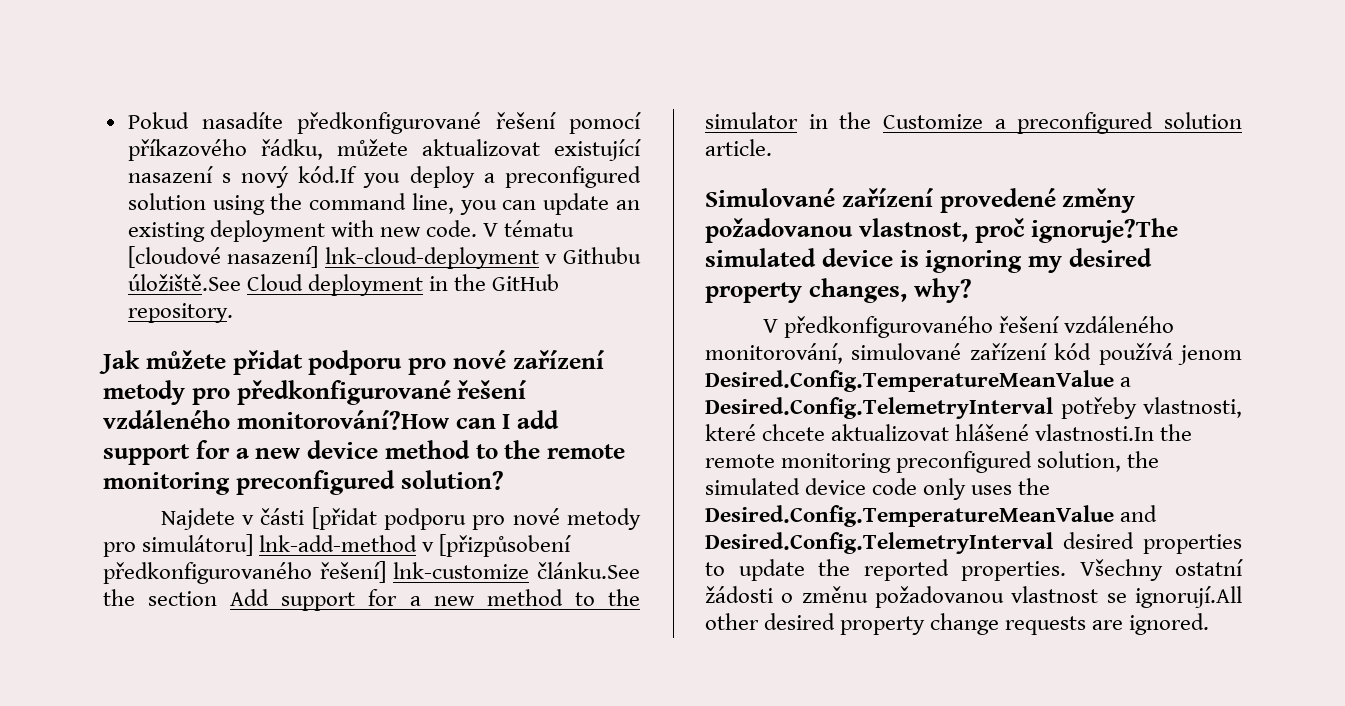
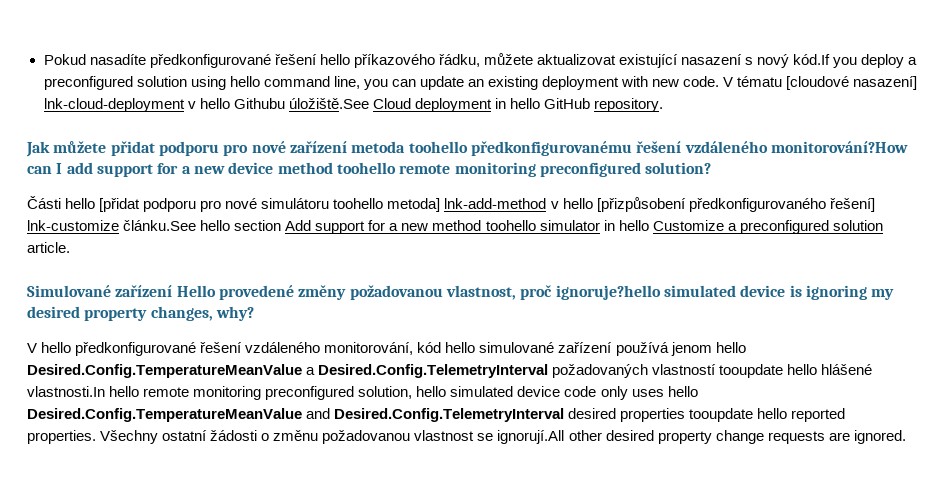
- Pokud nasadíte předkonfigurované řešení pomocí příkazového řádku, můžete aktualizovat existující nasazení s nový kód.If you deploy a preconfigured solution using the command line, you can update an existing deployment with new code.
+ Pokud nasadíte předkonfigurované řešení hello příkazového řádku, můžete aktualizovat existující nasazení s nový kód.If you deploy a preconfigured solution using hello command line, you can update an existing deployment with new code.
- V tématu [cloudové nasazení] lnk-cloud-deployment v Githubu úložiště.See Cloud deployment in the GitHub repository.
+ V tématu [cloudové nasazení] lnk-cloud-deployment v hello Githubu úložiště.See Cloud deployment in hello GitHub repository.
- Jak můžete přidat podporu pro nové zařízení metody pro předkonfigurované řešení vzdáleného monitorování?How can I add support for a new device method to the remote monitoring preconfigured solution?
+ Jak můžete přidat podporu pro nové zařízení metoda toohello předkonfigurovanému řešení vzdáleného monitorování?How can I add support for a new device method toohello remote monitoring preconfigured solution?
- Najdete v části [přidat podporu pro nové metody pro simulátoru] lnk-add-method v [přizpůsobení předkonfigurovaného řešení] lnk-customize článku.See the section Add support for a new method to the simulator in the Customize a preconfigured solution article.
+ Části hello [přidat podporu pro nové simulátoru toohello metoda] lnk-add-method v hello [přizpůsobení předkonfigurovaného řešení] lnk-customize článku.See hello section Add support for a new method toohello simulator in hello Customize a preconfigured solution article.
- Simulované zařízení provedené změny požadovanou vlastnost, proč ignoruje?The simulated device is ignoring my desired property changes, why?
+ Simulované zařízení Hello provedené změny požadovanou vlastnost, proč ignoruje?hello simulated device is ignoring my desired property changes, why?
- V předkonfigurovaného řešení vzdáleného monitorování, simulované zařízení kód používá jenom Desired.Config.TemperatureMeanValue a Desired.Config.TelemetryInterval potřeby vlastnosti, které chcete aktualizovat hlášené vlastnosti.In the remote monitoring preconfigured solution, the simulated device code only uses the Desired.Config.TemperatureMeanValue and Desired.Config.TelemetryInterval desired properties to update the reported properties.
+ V hello předkonfigurované řešení vzdáleného monitorování, kód hello simulované zařízení používá jenom hello Desired.Config.TemperatureMeanValue a Desired.Config.TelemetryInterval požadovaných vlastností tooupdate hello hlášené vlastnosti.In hello remote monitoring preconfigured solution, hello simulated device code only uses hello Desired.Config.TemperatureMeanValue and Desired.Config.TelemetryInterval desired properties tooupdate hello reported properties.

